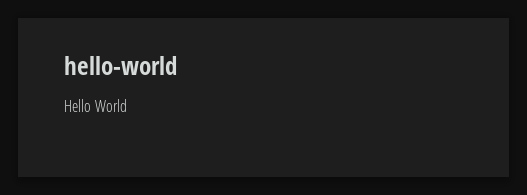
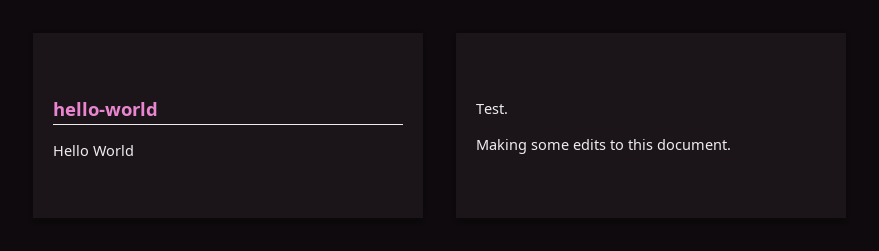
+ Test.
+ Making some edits to this document.

